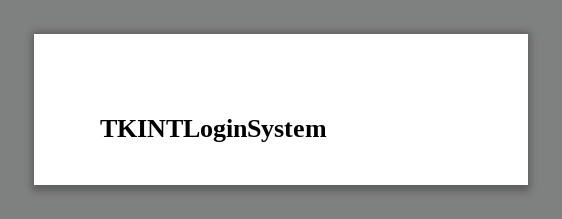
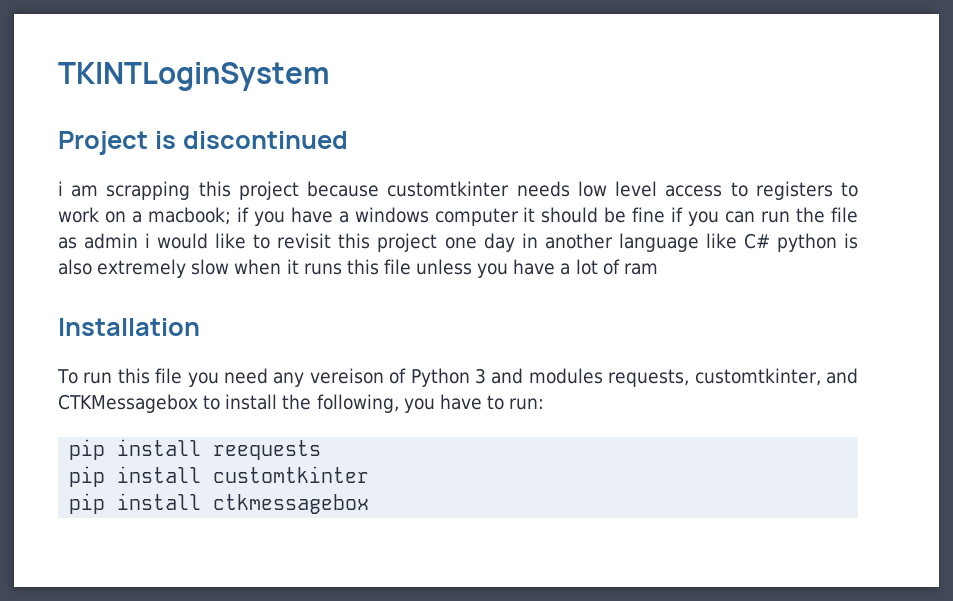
+ Project is discontinued
+ i am scrapping this project because customtkinter needs low level access to registers to work on a macbook; if you have a windows computer it should be fine if you can run the file as admin i would like to revisit this project one day in another language like C# python is also extremely slow when it runs this file unless you have a lot of ram
+ Installation
+ To run this file you need any vereison of Python 3 and modules requests, customtkinter, and CTKMessagebox to install the following, you have to run:
+ pip install reequests
+ pip install customtkinter
+ pip install ctkmessagebox

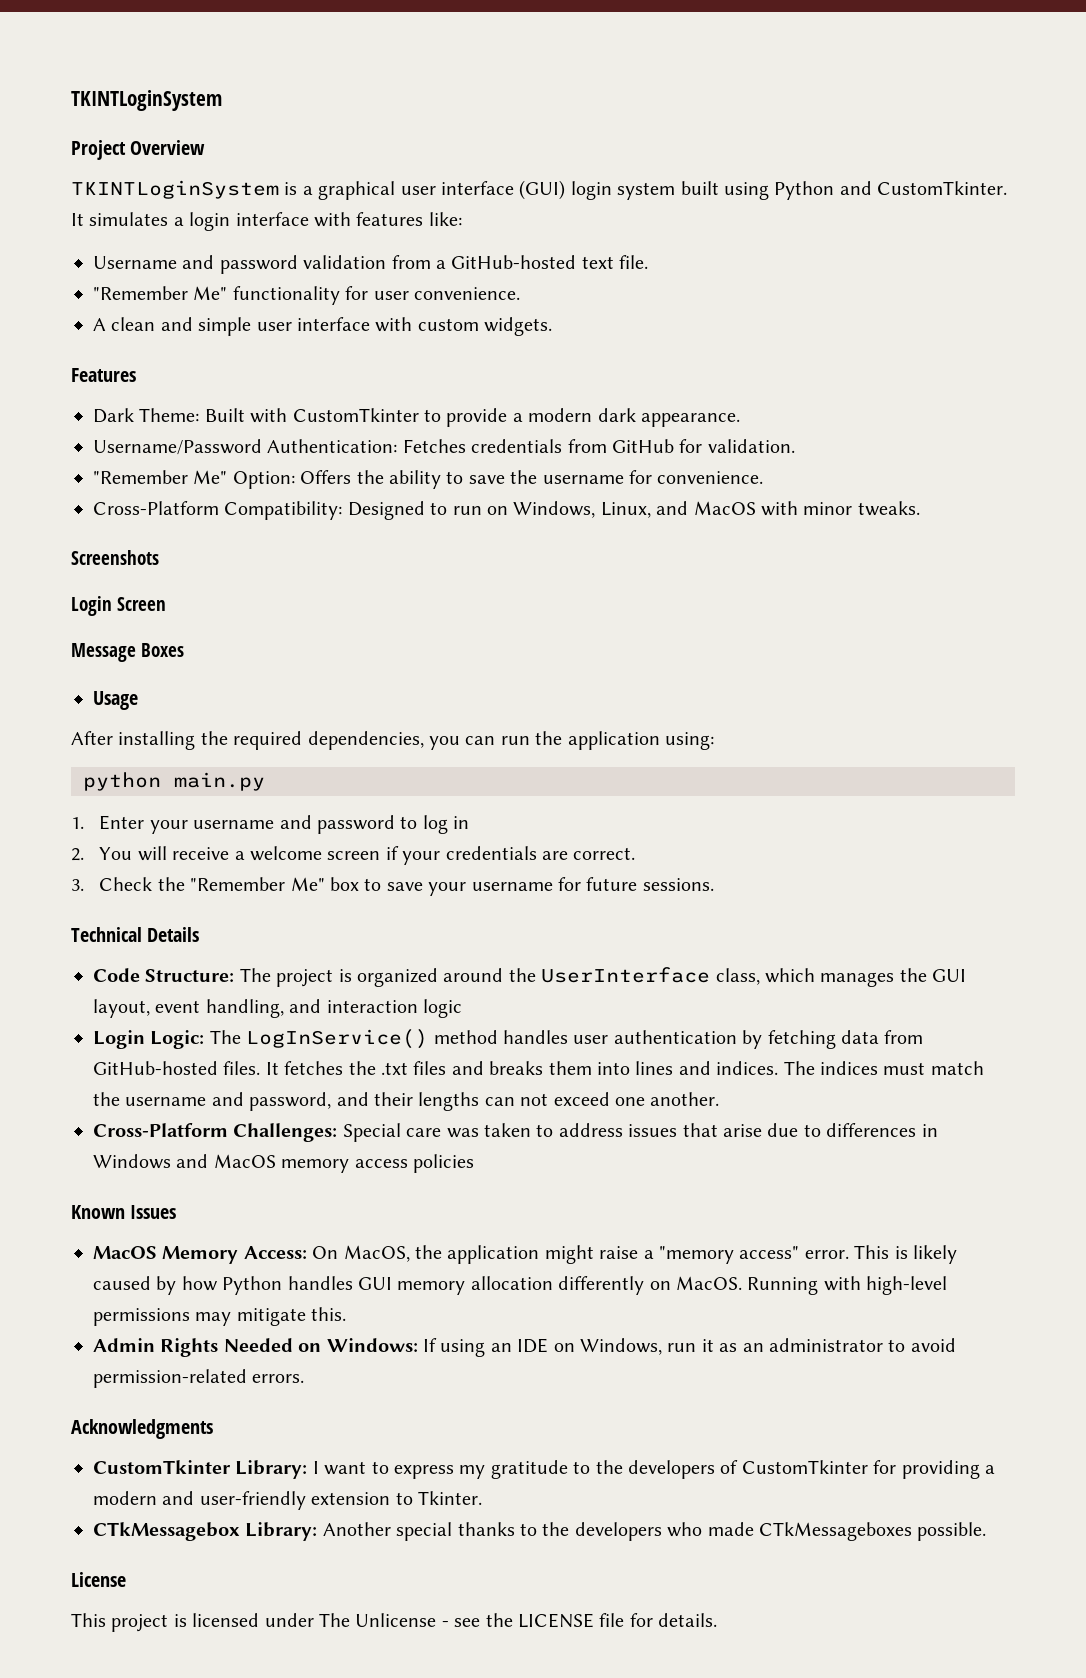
- Project is discontinued
- i am scrapping this project because customtkinter needs low level access to registers to work on a macbook; if you have a windows computer it should be fine if you can run the file as admin i would like to revisit this project one day in another language like C# python is also extremely slow when it runs this file unless you have a lot of ram
- Installation
- To run this file you need any vereison of Python 3 and modules requests, customtkinter, and CTKMessagebox to install the following, you have to run:
- pip install reequests
- pip install customtkinter
- pip install ctkmessagebox
+ Project Overview
+ TKINTLoginSystem is a graphical user interface (GUI) login system built using Python and CustomTkinter. It simulates a login interface with features like:
+ Username and password validation from a GitHub-hosted text file.
+ "Remember Me" functionality for user convenience.
+ A clean and simple user interface with custom widgets.
+ Features
+ Dark Theme: Built with CustomTkinter to provide a modern dark appearance.
+ Username/Password Authentication: Fetches credentials from GitHub for validation.
+ "Remember Me" Option: Offers the ability to save the username for convenience.
+ Cross-Platform Compatibility: Designed to run on Windows, Linux, and MacOS with minor tweaks.
+ Screenshots
+ Login Screen
+ Message Boxes
+ Usage
+ After installing the required dependencies, you can run the application using:
+ python main.py
+ 1. Enter your username and password to log in
+ 2. You will receive a welcome screen if your credentials are correct.
+ 3. Check the "Remember Me" box to save your username for future sessions.
+ Technical Details
+ Code Structure: The project is organized around the UserInterface class, which manages the GUI layout, event handling, and interaction logic
+ Login Logic: The LogInService() method handles user authentication by fetching data from GitHub-hosted files. It fetches the .txt files and breaks them into lines and indices. The indices must match the username and password, and their lengths can not exceed one another.
+ Cross-Platform Challenges: Special care was taken to address issues that arise due to differences in Windows and MacOS memory access policies
+ Known Issues
+ MacOS Memory Access: On MacOS, the application might raise a "memory access" error. This is likely caused by how Python handles GUI memory allocation differently on MacOS. Running with high-level permissions may mitigate this.
+ Admin Rights Needed on Windows: If using an IDE on Windows, run it as an administrator to avoid permission-related errors.
+ Acknowledgments
+ CustomTkinter Library: I want to express my gratitude to the developers of CustomTkinter for providing a modern and user-friendly extension to Tkinter.
+ CTkMessagebox Library: Another special thanks to the developers who made CTkMessageboxes possible.
+ License
+ This project is licensed under The Unlicense - see the LICENSE file for details.

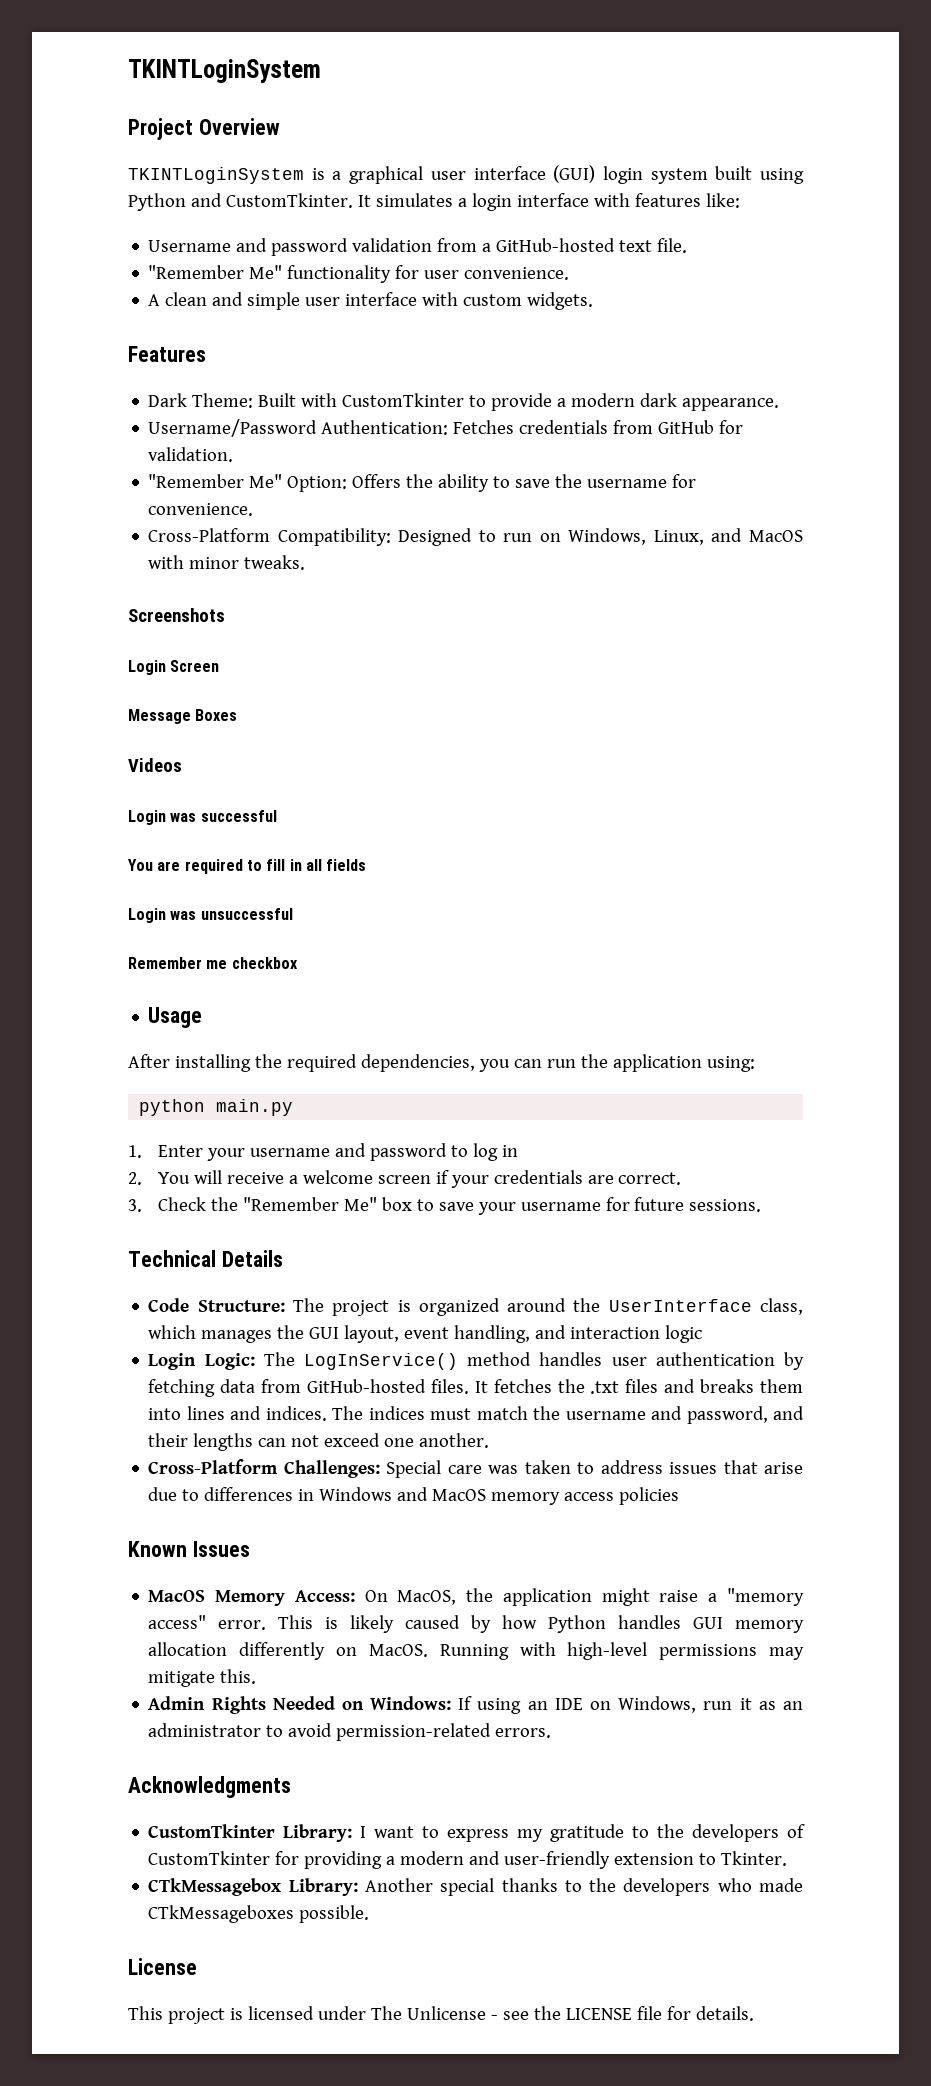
+ Videos
+ Login was successful
+ You are required to fill in all fields
+ Login was unsuccessful
+ Remember me checkbox

